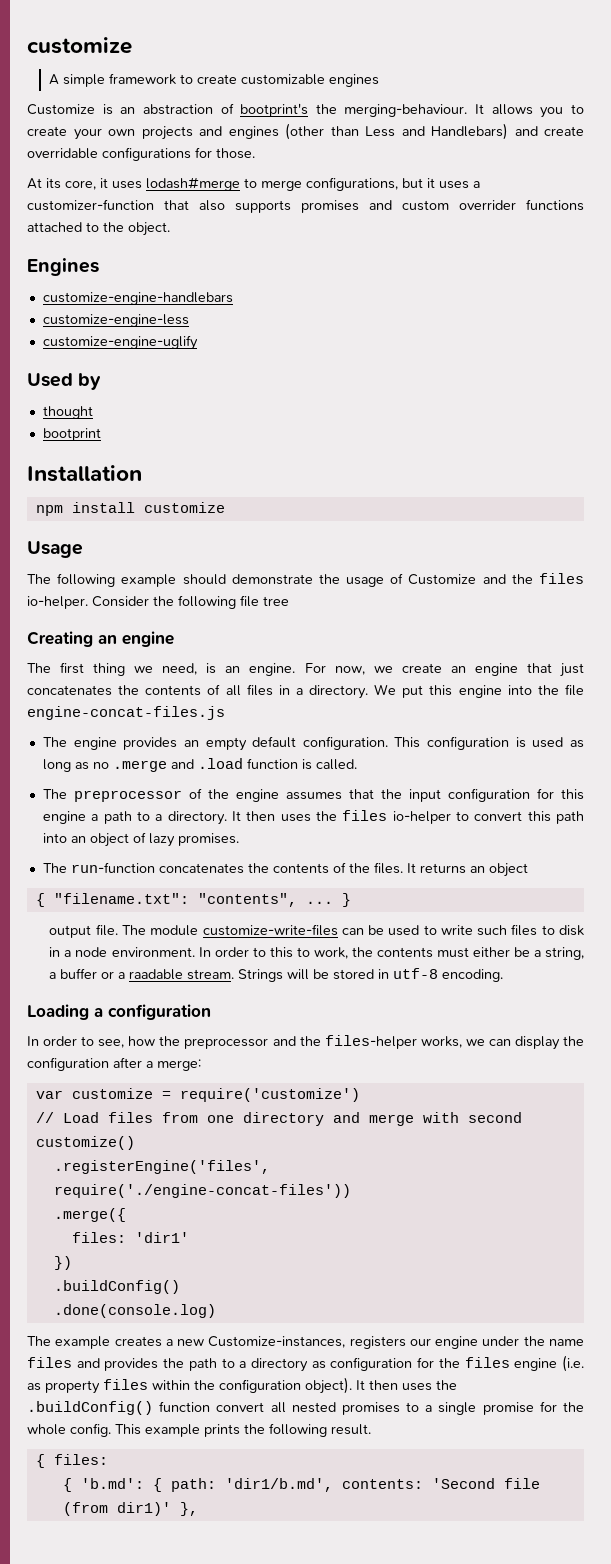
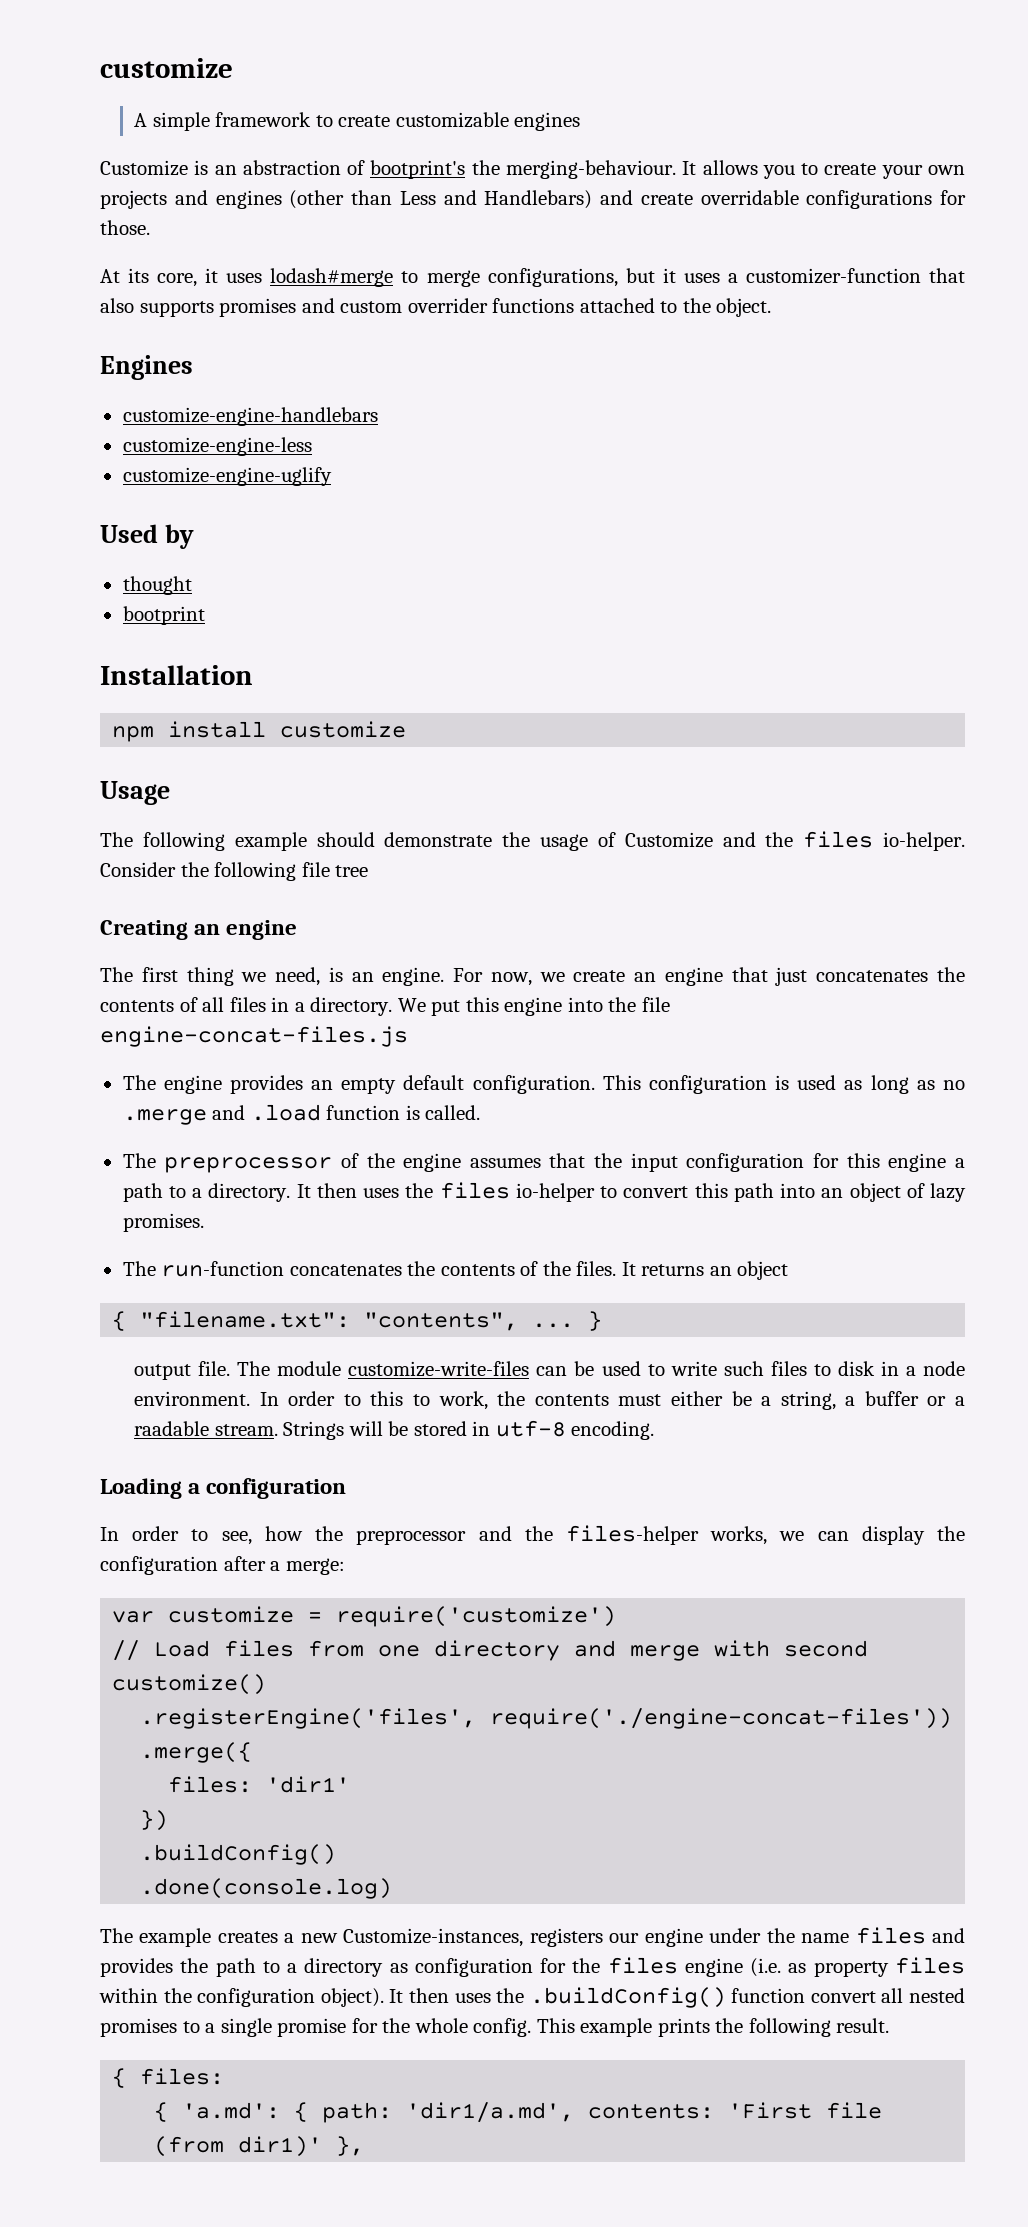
- { 'b.md': { path: 'dir1/b.md', contents: 'Second file (from dir1)' },
+ { 'a.md': { path: 'dir1/a.md', contents: 'First file (from dir1)' },

